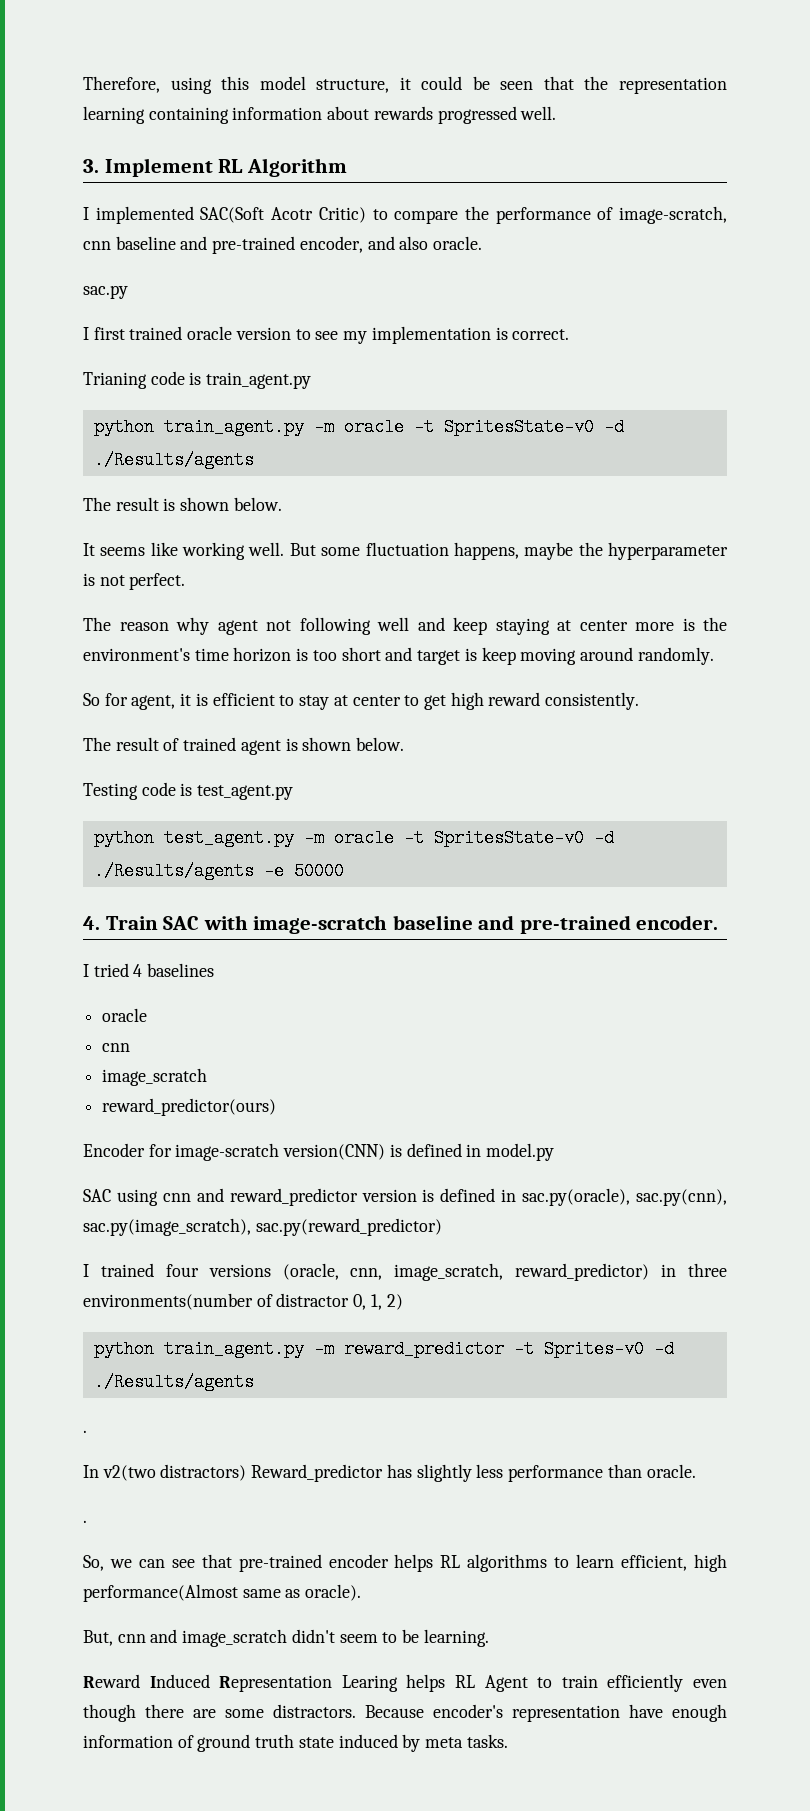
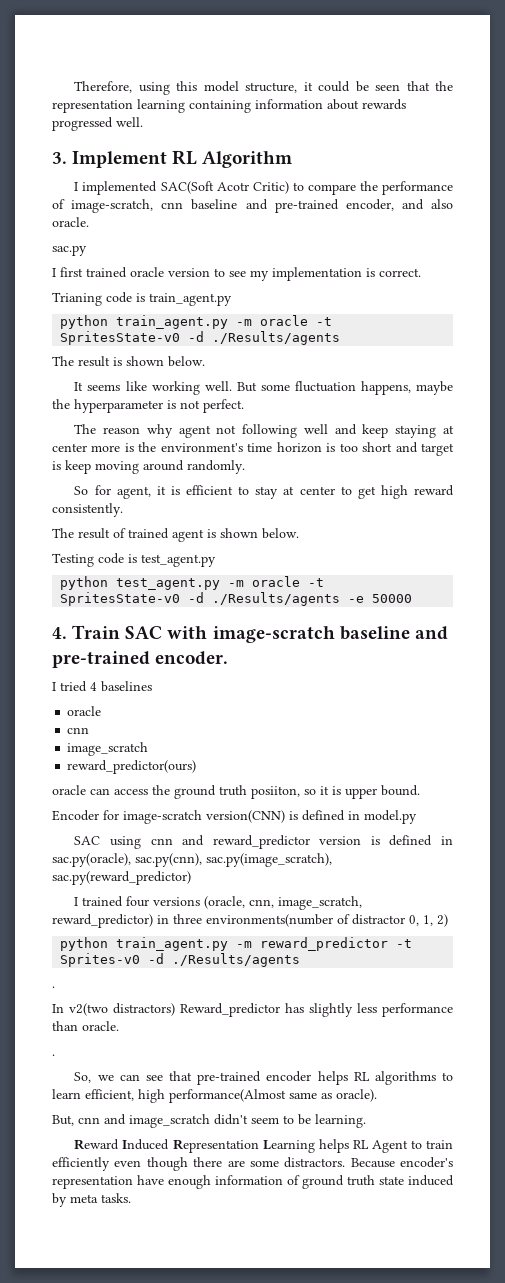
+ oracle can access the ground truth posiiton, so it is upper bound.
- Reward Induced Representation Learing helps RL Agent to train efficiently even though there are some distractors.
+ Reward Induced Representation Learning helps RL Agent to train efficiently even though there are some distractors.

